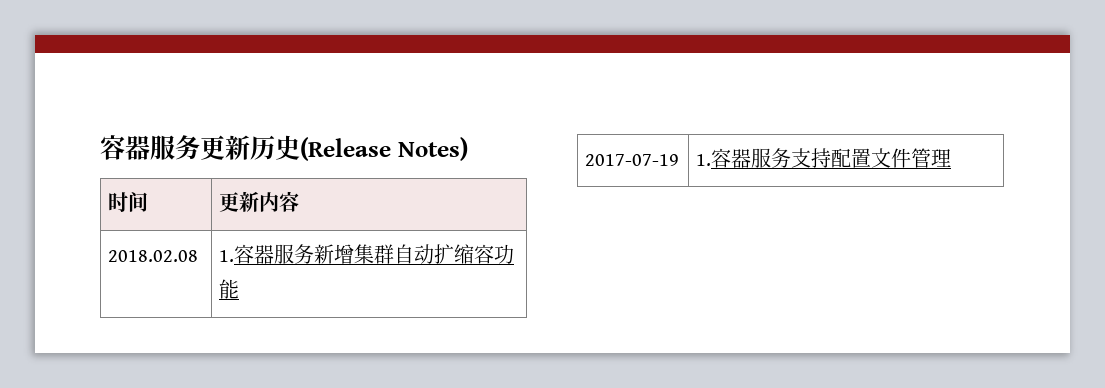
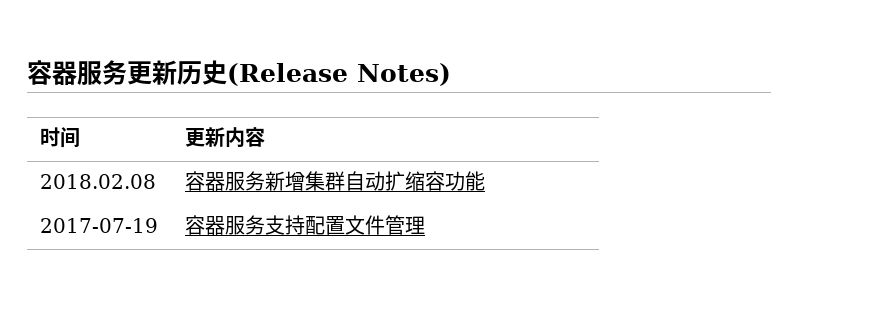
- 2018.02.08 | 1.容器服务新增集群自动扩缩容功能
+ 2018.02.08 | 容器服务新增集群自动扩缩容功能
- 2017-07-19 | 1.容器服务支持配置文件管理
+ 2017-07-19 | 容器服务支持配置文件管理

